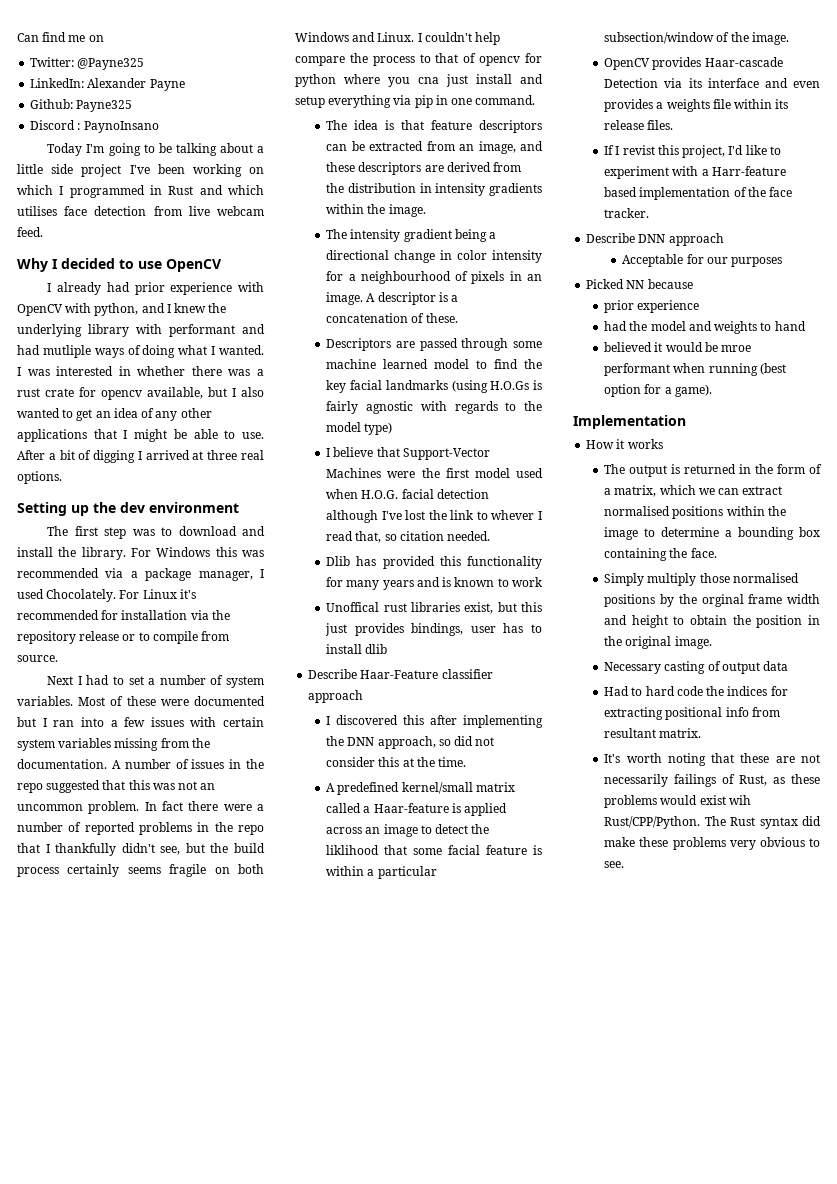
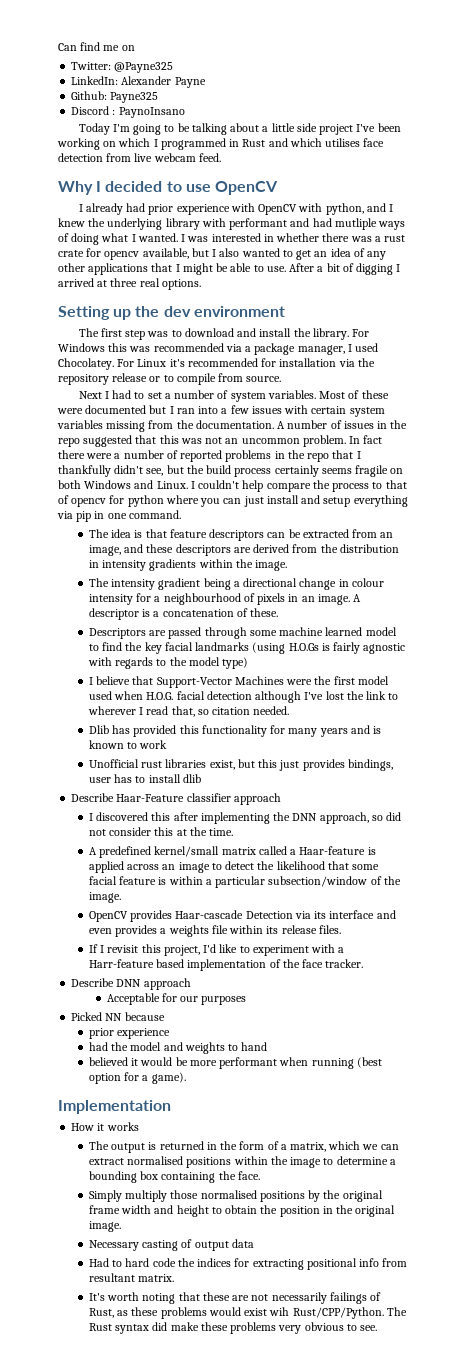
- For Windows this was recommended via a package manager, I used Chocolately.
+ For Windows this was recommended via a package manager, I used Chocolatey.
- I couldn't help compare the process to that of opencv for python where you cna just install and setup everything via pip in one command.
+ I couldn't help compare the process to that of opencv for python where you can just install and setup everything via pip in one command.
- The intensity gradient being a directional change in color intensity for a neighbourhood of pixels in an image.
+ The intensity gradient being a directional change in colour intensity for a neighbourhood of pixels in an image.
- I believe that Support-Vector Machines were the first model used when H.O.G. facial detection although I've lost the link to whever I read that, so citation needed.
+ I believe that Support-Vector Machines were the first model used when H.O.G. facial detection although I've lost the link to wherever I read that, so citation needed.
- Unoffical rust libraries exist, but this just provides bindings, user has to install dlib
+ Unofficial rust libraries exist, but this just provides bindings, user has to install dlib
- A predefined kernel/small matrix called a Haar-feature is applied across an image to detect the liklihood that some facial feature is within a particular subsection/window of the image.
+ A predefined kernel/small matrix called a Haar-feature is applied across an image to detect the likelihood that some facial feature is within a particular subsection/window of the image.
- If I revist this project, I'd like to experiment with a Harr-feature based implementation of the face tracker.
+ If I revisit this project, I'd like to experiment with a Harr-feature based implementation of the face tracker.
- believed it would be mroe performant when running (best option for a game).
+ believed it would be more performant when running (best option for a game).
- Simply multiply those normalised positions by the orginal frame width and height to obtain the position in the original image.
+ Simply multiply those normalised positions by the original frame width and height to obtain the position in the original image.

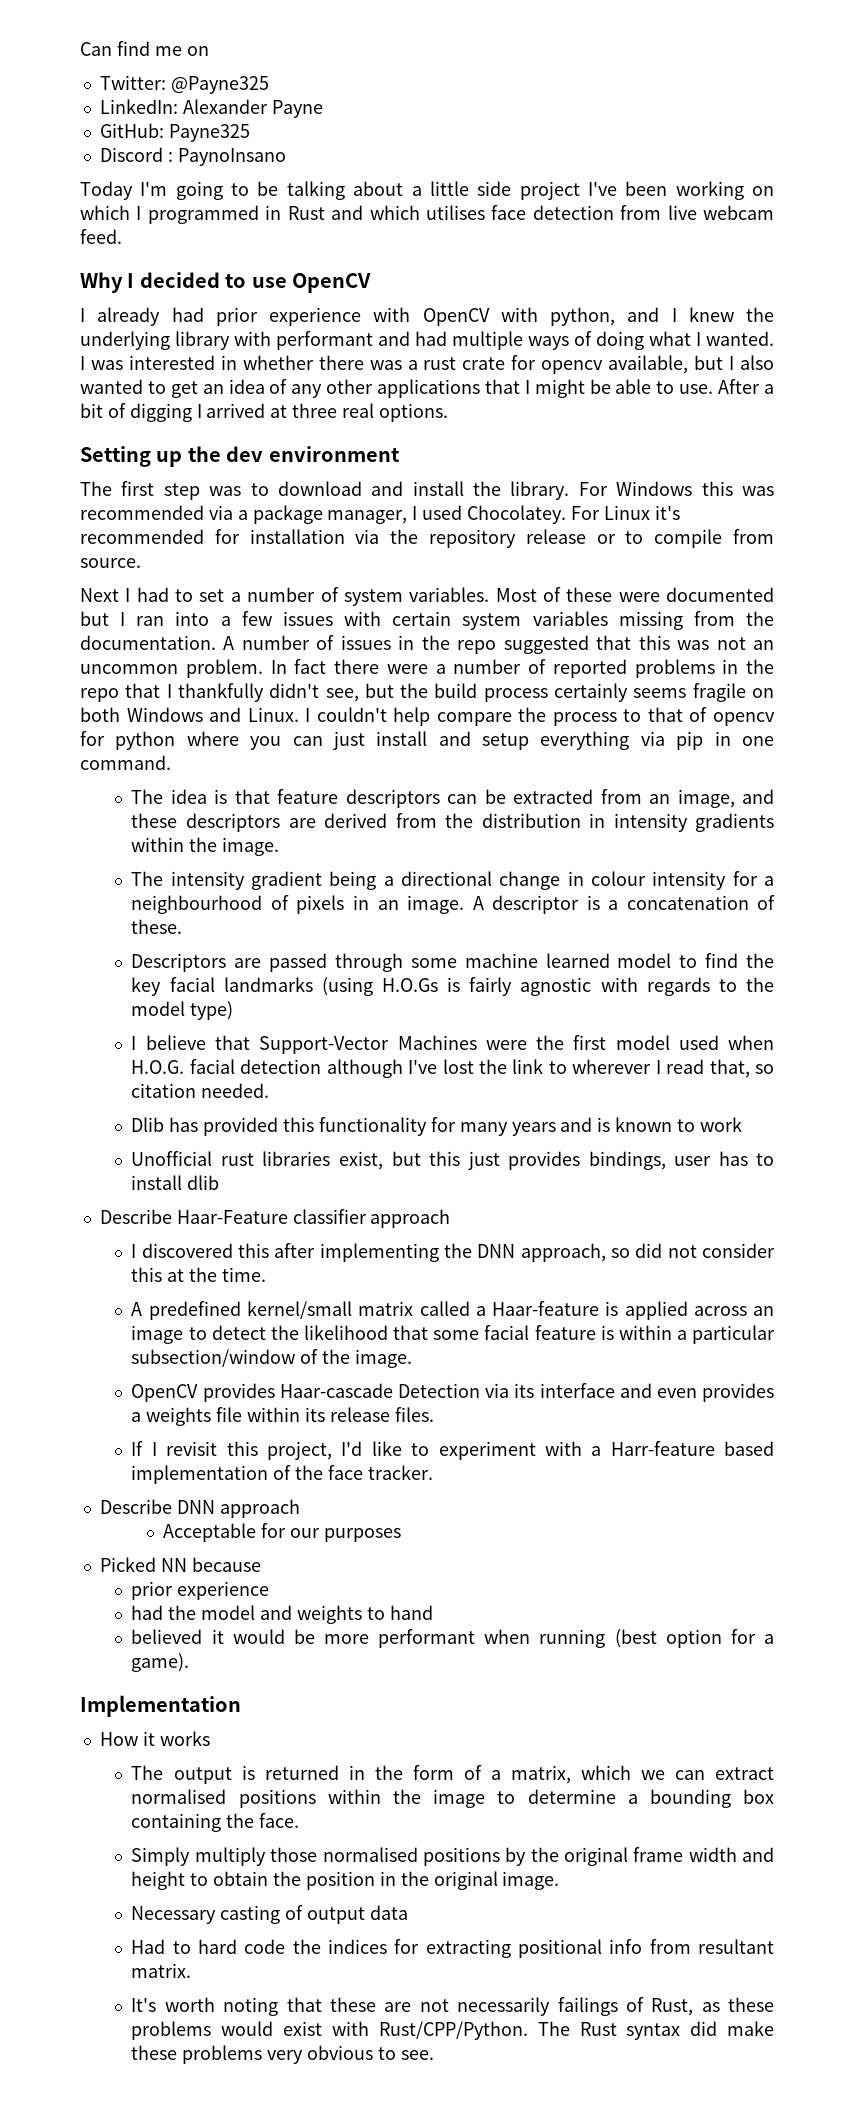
- Github: Payne325
+ GitHub: Payne325
- I already had prior experience with OpenCV with python, and I knew the underlying library with performant and had mutliple ways of doing what I wanted.
+ I already had prior experience with OpenCV with python, and I knew the underlying library with performant and had multiple ways of doing what I wanted.
- It's worth noting that these are not necessarily failings of Rust, as these problems would exist wih Rust/CPP/Python.
+ It's worth noting that these are not necessarily failings of Rust, as these problems would exist with Rust/CPP/Python.

